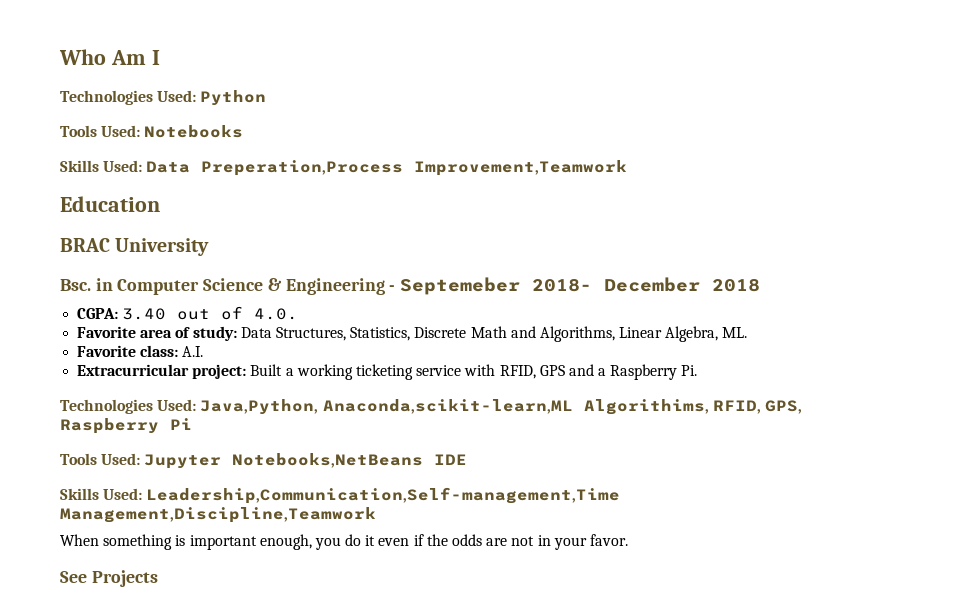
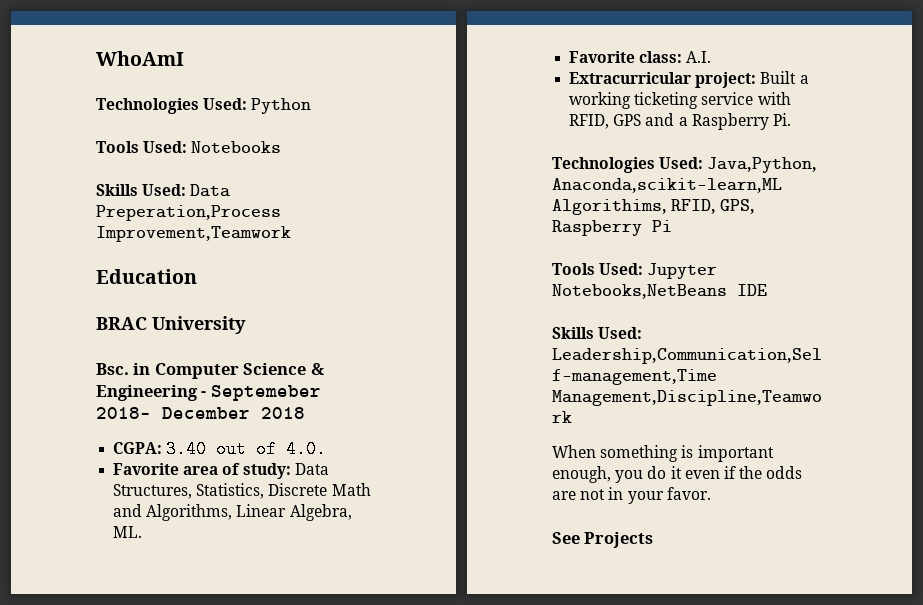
- Who Am I
+ WhoAmI

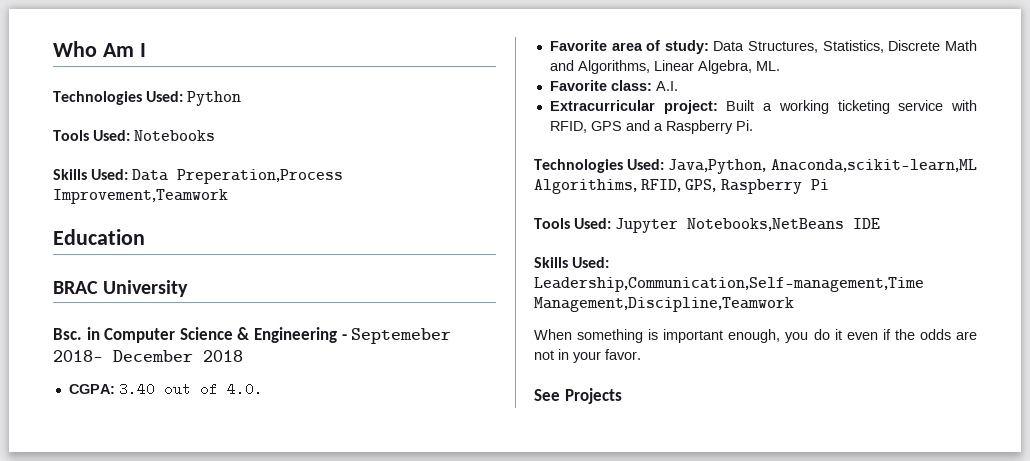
- WhoAmI
+ Who Am I

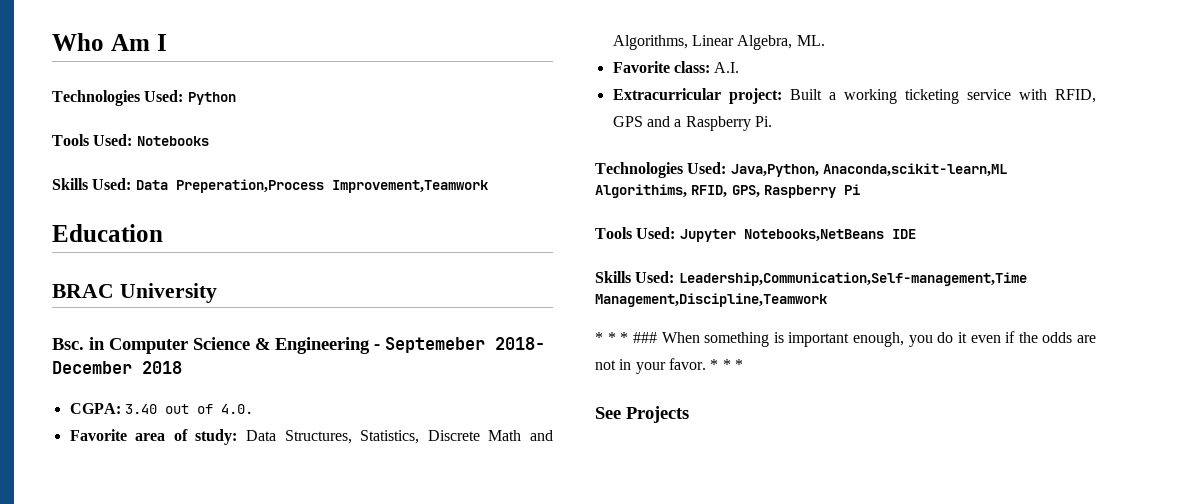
- When something is important enough, you do it even if the odds are not in your favor.
+ * * * ### When something is important enough, you do it even if the odds are not in your favor. * * *

